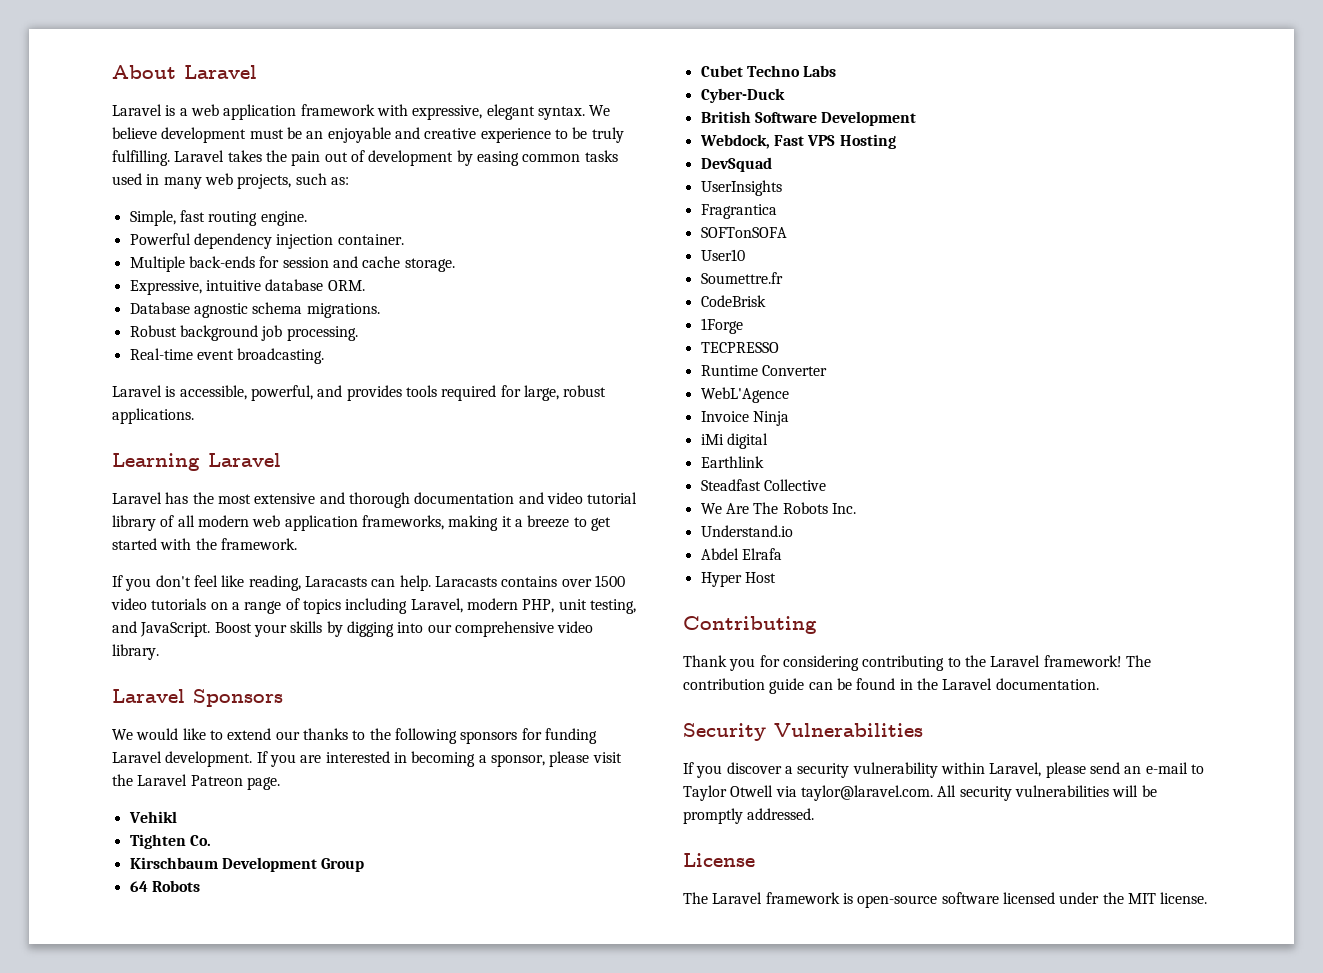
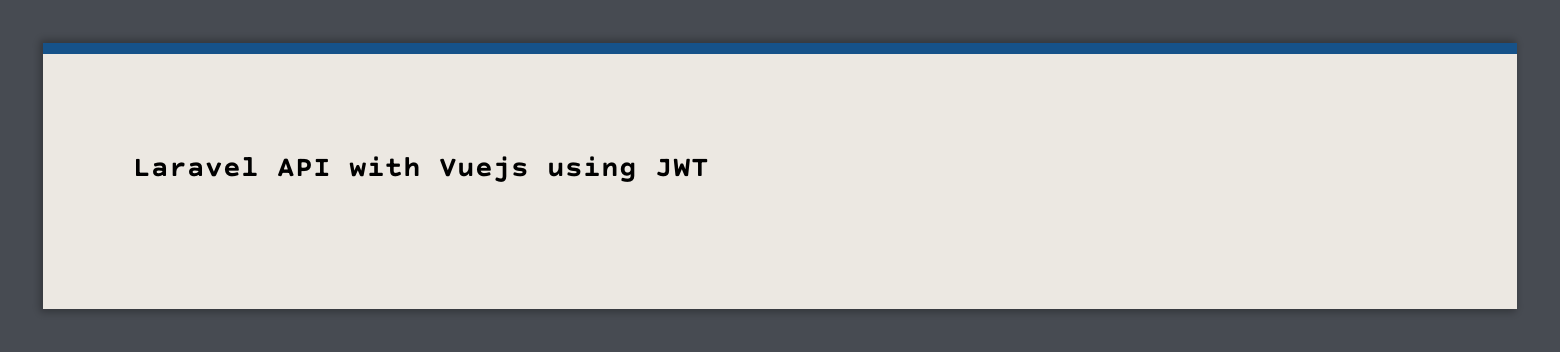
- About Laravel
- Laravel is a web application framework with expressive, elegant syntax. We believe development must be an enjoyable and creative experience to be truly fulfilling. Laravel takes the pain out of development by easing common tasks used in many web projects, such as:
- Simple, fast routing engine.
- Powerful dependency injection container.
- Multiple back-ends for session and cache storage.
- Expressive, intuitive database ORM.
- Database agnostic schema migrations.
- Robust background job processing.
- Real-time event broadcasting.
- Laravel is accessible, powerful, and provides tools required for large, robust applications.
- Learning Laravel
- Laravel has the most extensive and thorough documentation and video tutorial library of all modern web application frameworks, making it a breeze to get started with the framework.
- If you don't feel like reading, Laracasts can help. Laracasts contains over 1500 video tutorials on a range of topics including Laravel, modern PHP, unit testing, and JavaScript. Boost your skills by digging into our comprehensive video library.
- Laravel Sponsors
- We would like to extend our thanks to the following sponsors for funding Laravel development. If you are interested in becoming a sponsor, please visit the Laravel Patreon page.
- Vehikl
- Tighten Co.
- Kirschbaum Development Group
- 64 Robots
- Cubet Techno Labs
- Cyber-Duck
- British Software Development
- Webdock, Fast VPS Hosting
- DevSquad
- UserInsights
- Fragrantica
- SOFTonSOFA
- User10
- Soumettre.fr
- CodeBrisk
- 1Forge
- TECPRESSO
- Runtime Converter
- WebL'Agence
- Invoice Ninja
- iMi digital
- Earthlink
- Steadfast Collective
- We Are The Robots Inc.
- Understand.io
- Abdel Elrafa
- Hyper Host
- Contributing
- Thank you for considering contributing to the Laravel framework! The contribution guide can be found in the Laravel documentation.
- Security Vulnerabilities
- If you discover a security vulnerability within Laravel, please send an e-mail to Taylor Otwell via taylor@laravel.com. All security vulnerabilities will be promptly addressed.
- License
- The Laravel framework is open-source software licensed under the MIT license.
+ Laravel API with Vuejs using JWT

